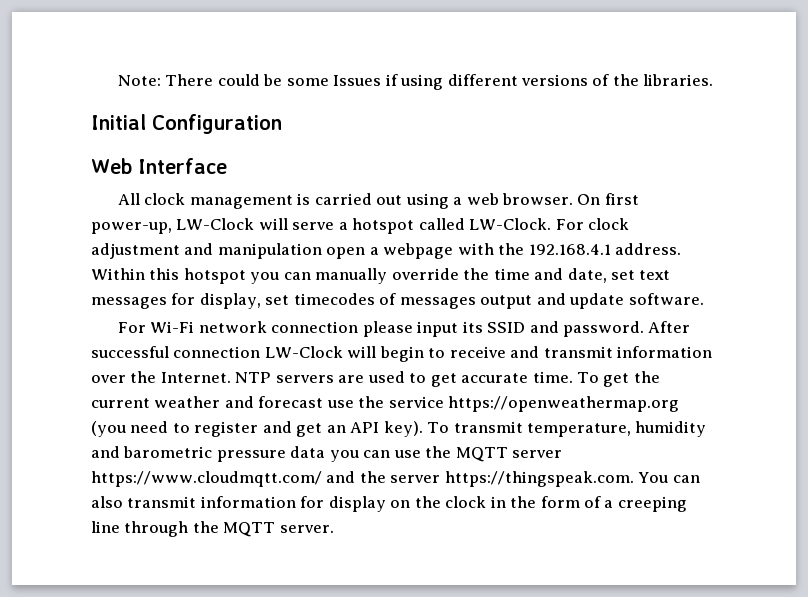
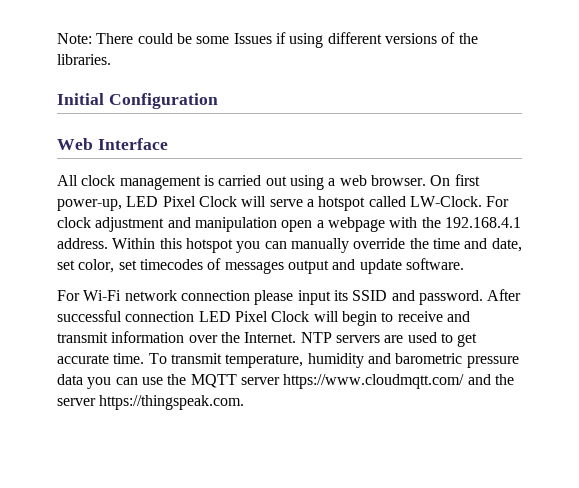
- On first power-up, LW-Clock will serve a hotspot called LW-Clock.
+ On first power-up, LED Pixel Clock will serve a hotspot called LW-Clock.
- Within this hotspot you can manually override the time and date, set text messages for display, set timecodes of messages output and update software.
+ Within this hotspot you can manually override the time and date, set color, set timecodes of messages output and update software.
- After successful connection LW-Clock will begin to receive and transmit information over the Internet.
+ After successful connection LED Pixel Clock will begin to receive and transmit information over the Internet.
- To get the current weather and forecast use the service https://openweathermap.org (you need to register and get an API key). To transmit temperature, humidity and barometric pressure data you can use the MQTT server https://www.cloudmqtt.com/ and the server https://thingspeak.com. You can also transmit information for display on the clock in the form of a creeping line through the MQTT server.
+ To transmit temperature, humidity and barometric pressure data you can use the MQTT server https://www.cloudmqtt.com/ and the server https://thingspeak.com.

